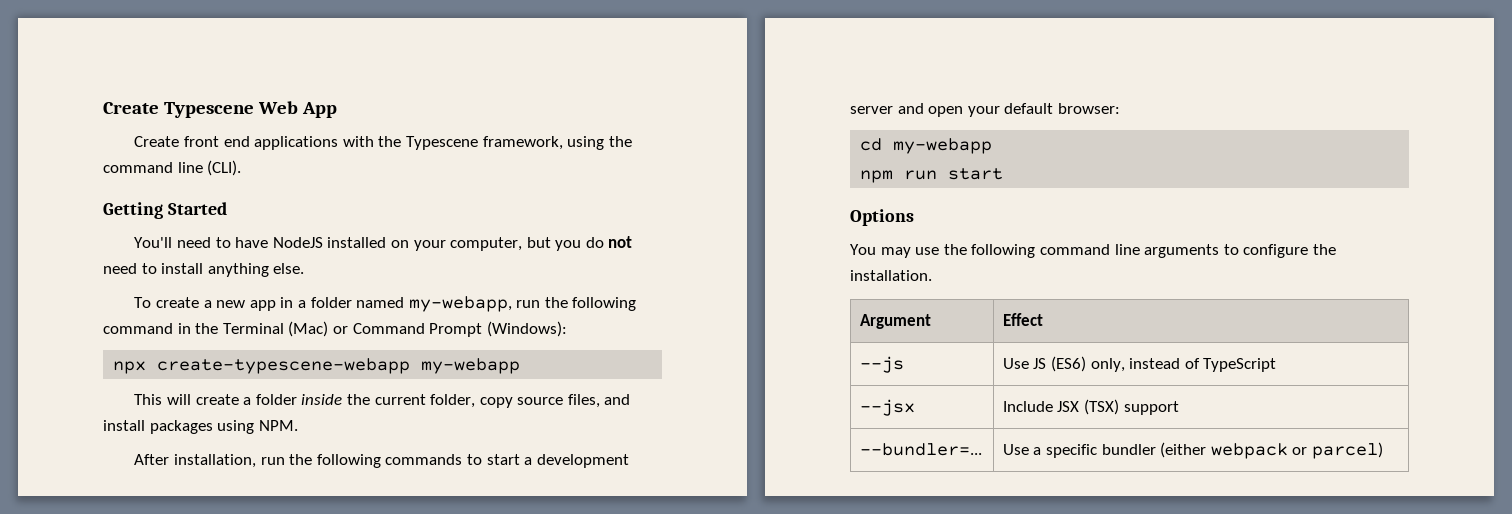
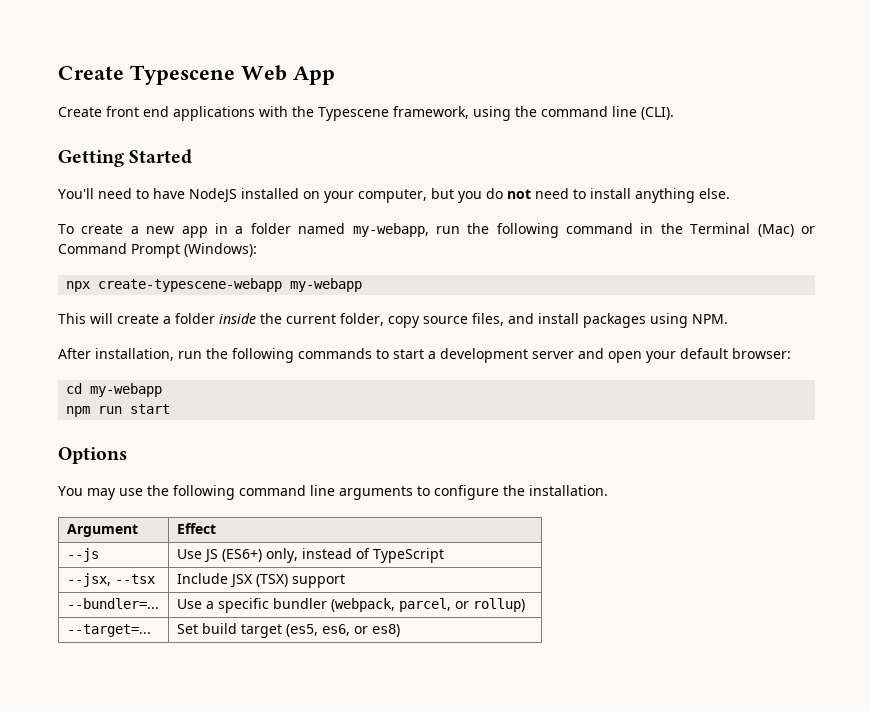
- --js | Use JS (ES6) only, instead of TypeScript
+ --js | Use JS (ES6+) only, instead of TypeScript
- --jsx | Include JSX (TSX) support
+ --jsx, --tsx | Include JSX (TSX) support
- --bundler=... | Use a specific bundler (either webpack or parcel)
+ --bundler=... | Use a specific bundler (webpack, parcel, or rollup)
+ --target=... | Set build target (es5, es6, or es8)

